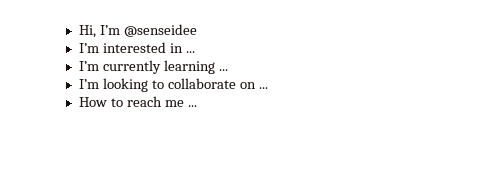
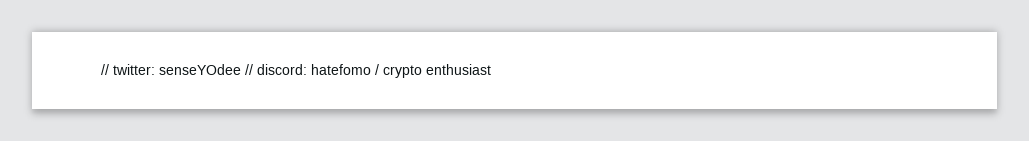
- Hi, I’m @senseidee
- I’m interested in ...
- I’m currently learning ...
- I’m looking to collaborate on ...
- How to reach me ...
+ // twitter: senseYOdee // discord: hatefomo / crypto enthusiast

